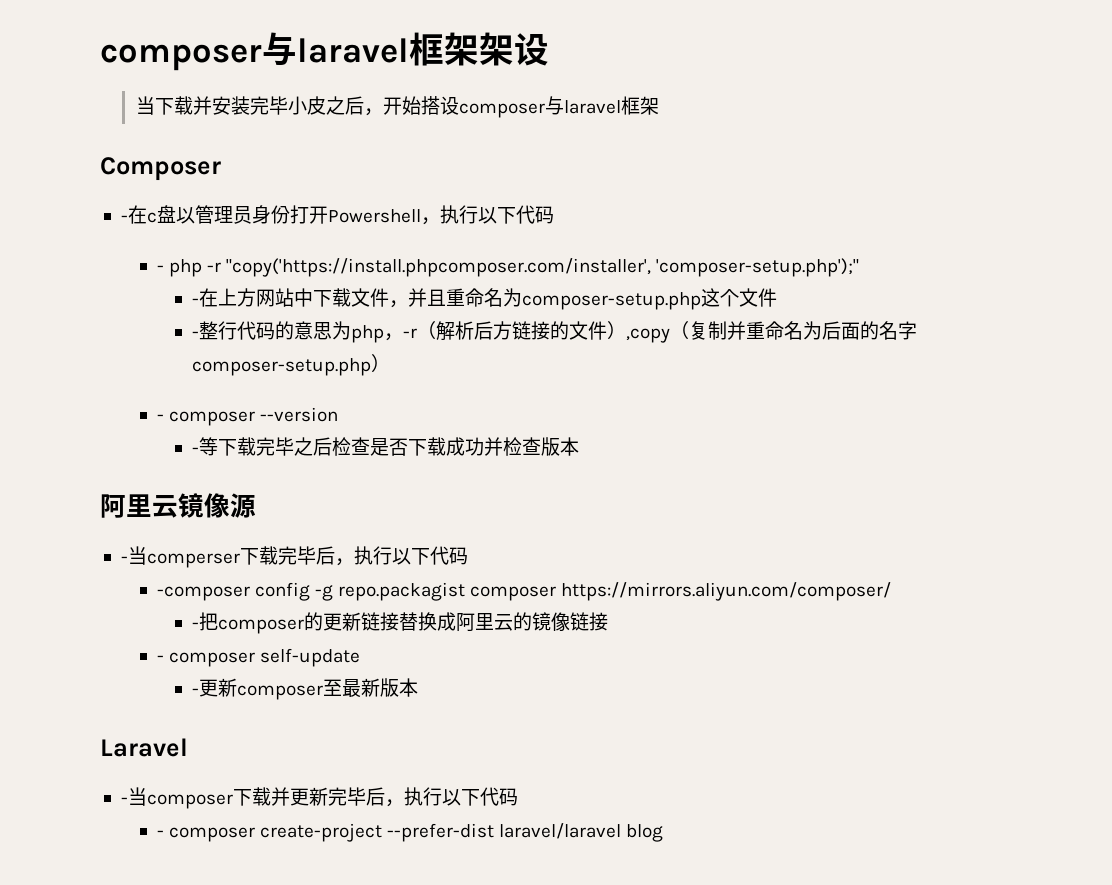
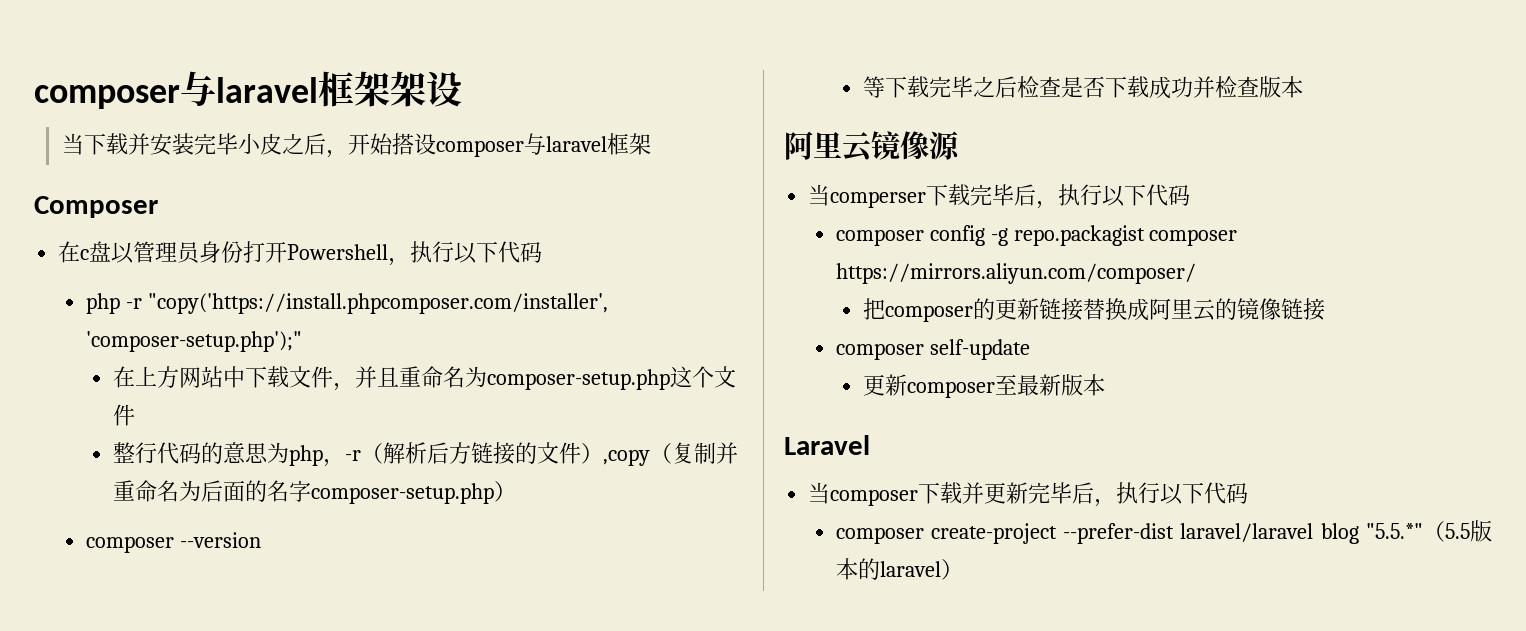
- -在c盘以管理员身份打开Powershell，执行以下代码
+ 在c盘以管理员身份打开Powershell，执行以下代码
- - php -r "copy('https://install.phpcomposer.com/installer', 'composer-setup.php');"
+ php -r "copy('https://install.phpcomposer.com/installer', 'composer-setup.php');"
- -在上方网站中下载文件，并且重命名为composer-setup.php这个文件
+ 在上方网站中下载文件，并且重命名为composer-setup.php这个文件
- -整行代码的意思为php，-r（解析后方链接的文件）,copy（复制并重命名为后面的名字composer-setup.php）
+ 整行代码的意思为php，-r（解析后方链接的文件）,copy（复制并重命名为后面的名字composer-setup.php）
- - composer --version
+ composer --version
- -等下载完毕之后检查是否下载成功并检查版本
+ 等下载完毕之后检查是否下载成功并检查版本
- -当comperser下载完毕后，执行以下代码
+ 当comperser下载完毕后，执行以下代码
- -composer config -g repo.packagist composer https://mirrors.aliyun.com/composer/
+ composer config -g repo.packagist composer https://mirrors.aliyun.com/composer/
- -把composer的更新链接替换成阿里云的镜像链接
+ 把composer的更新链接替换成阿里云的镜像链接
- - composer self-update
+ composer self-update
- -更新composer至最新版本
+ 更新composer至最新版本
- -当composer下载并更新完毕后，执行以下代码
+ 当composer下载并更新完毕后，执行以下代码
- - composer create-project --prefer-dist laravel/laravel blog
+ composer create-project --prefer-dist laravel/laravel blog "5.5.*"（5.5版本的laravel）

